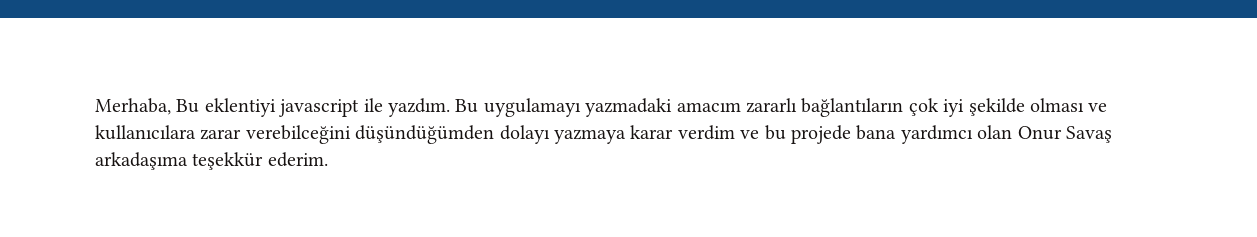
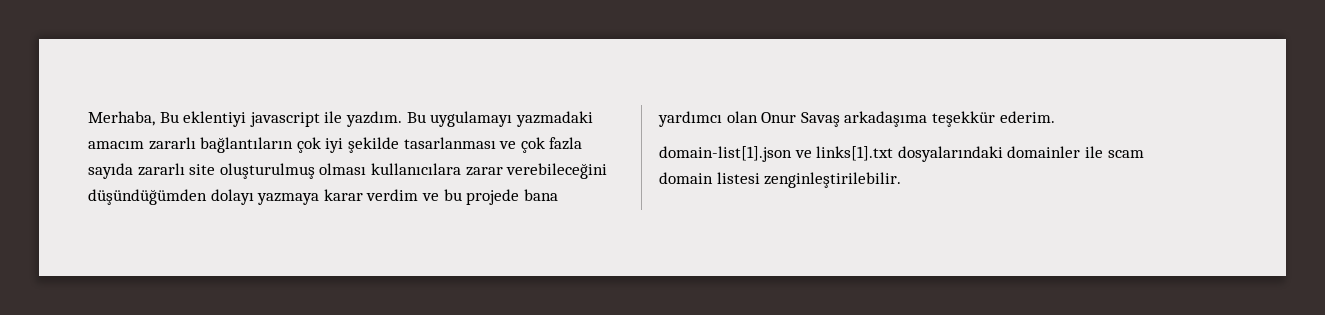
- Bu uygulamayı yazmadaki amacım zararlı bağlantıların çok iyi şekilde olması ve kullanıcılara zarar verebilceğini düşündüğümden dolayı yazmaya karar verdim ve bu projede bana yardımcı olan Onur Savaş arkadaşıma teşekkür ederim.
+ Bu uygulamayı yazmadaki amacım zararlı bağlantıların çok iyi şekilde tasarlanması ve çok fazla sayıda zararlı site oluşturulmuş olması kullanıcılara zarar verebileceğini düşündüğümden dolayı yazmaya karar verdim ve bu projede bana yardımcı olan Onur Savaş arkadaşıma teşekkür ederim.
+ domain-list[1].json ve links[1].txt dosyalarındaki domainler ile scam domain listesi zenginleştirilebilir.

